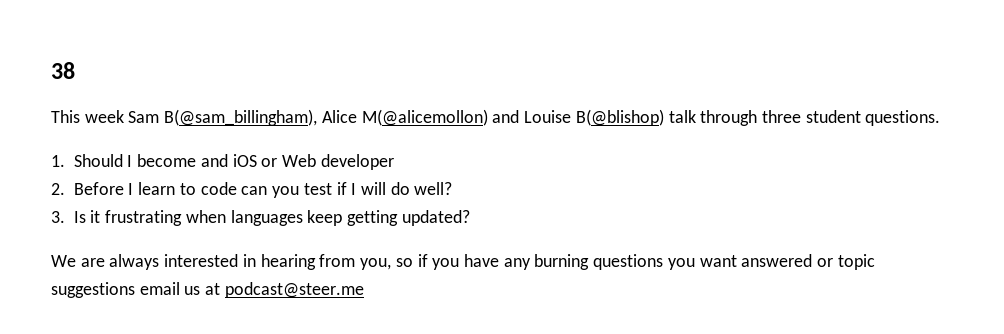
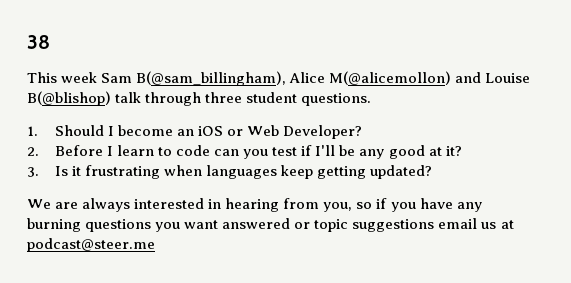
- 1. Should I become and iOS or Web developer
+ 1. Should I become an iOS or Web Developer?
- 2. Before I learn to code can you test if I will do well?
+ 2. Before I learn to code can you test if I'll be any good at it?

